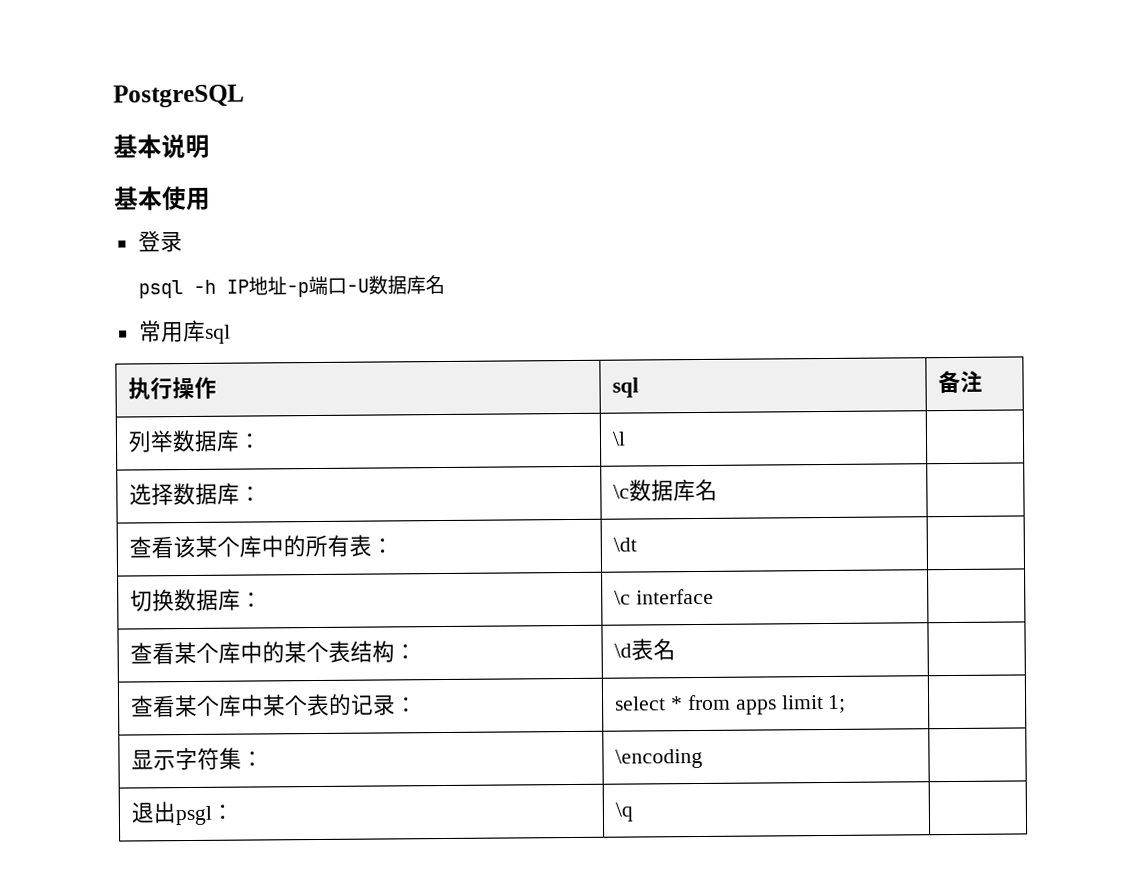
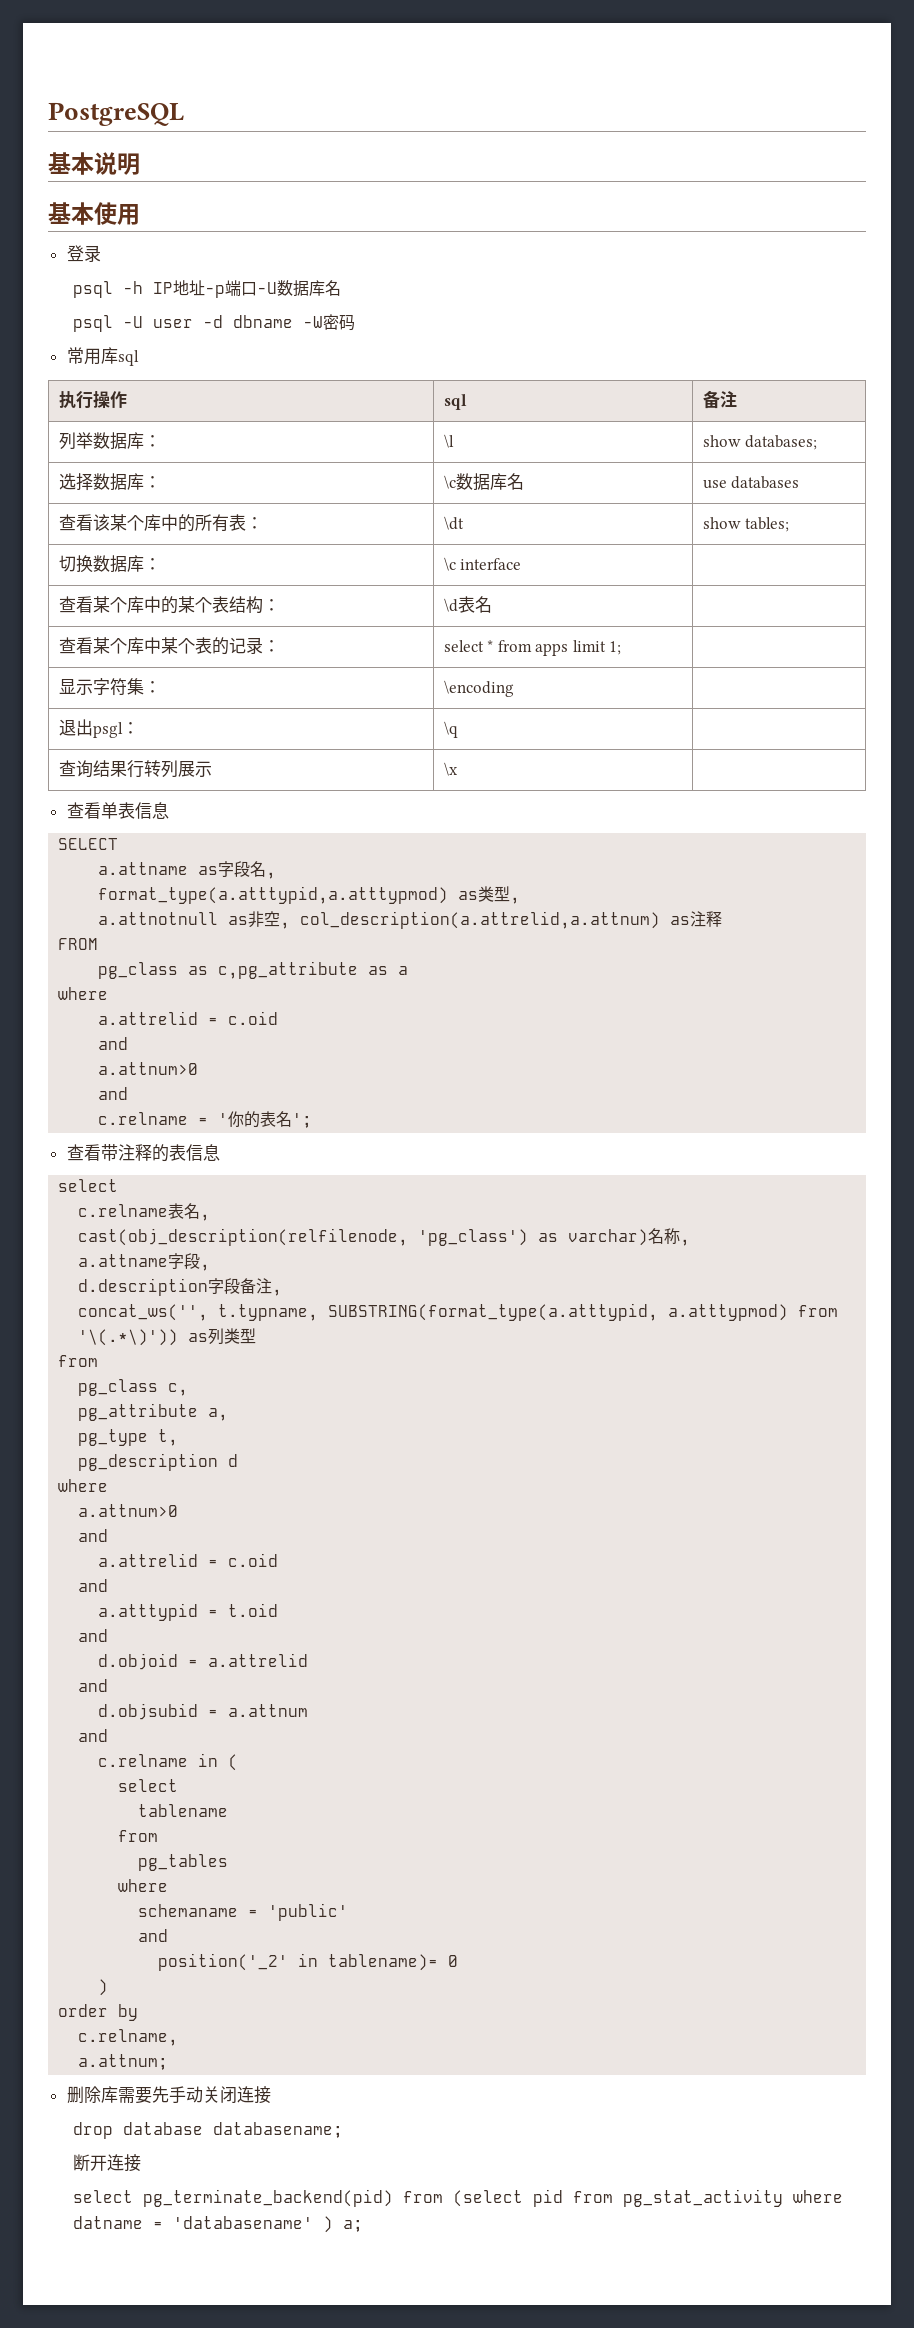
+ psql -U user -d dbname -W密码
- 列举数据库： | \l |
+ 列举数据库： | \l | show databases;
- 选择数据库： | \c数据库名 |
+ 选择数据库： | \c数据库名 | use databases
- 查看该某个库中的所有表： | \dt |
+ 查看该某个库中的所有表： | \dt | show tables;
+ 查询结果行转列展示 | \x |
+ 查看单表信息
+ SELECT
+ a.attname as字段名,
+ format_type(a.atttypid,a.atttypmod) as类型,
+ a.attnotnull as非空, col_description(a.attrelid,a.attnum) as注释
+ FROM
+ pg_class as c,pg_attribute as a
+ where
+ a.attrelid = c.oid
+ and
+ a.attnum>0
+ and
+ c.relname = '你的表名';
+ 查看带注释的表信息
+ select
+ c.relname表名,
+ cast(obj_description(relfilenode, 'pg_class') as varchar)名称,
+ a.attname字段,
+ d.description字段备注,
+ concat_ws('', t.typname, SUBSTRING(format_type(a.atttypid, a.atttypmod) from '\(.*\)')) as列类型
+ from
+ pg_class c,
+ pg_attribute a,
+ pg_type t,
+ pg_description d
+ where
+ a.attnum>0
+ and
+ a.attrelid = c.oid
+ and
+ a.atttypid = t.oid
+ and
+ d.objoid = a.attrelid
+ and
+ d.objsubid = a.attnum
+ and
+ c.relname in (
+ select
+ tablename
+ from
+ pg_tables
+ where
+ schemaname = 'public'
+ and
+ position('_2' in tablename)= 0
+ )
+ order by
+ c.relname,
+ a.attnum;
+ 删除库需要先手动关闭连接
+ drop database databasename;
+ 断开连接
+ select pg_terminate_backend(pid) from (select pid from pg_stat_activity where datname = 'databasename' ) a;

